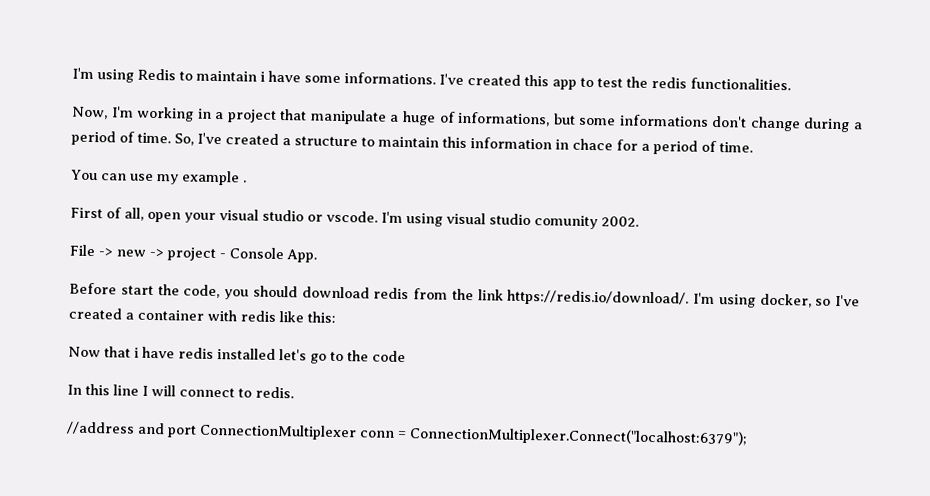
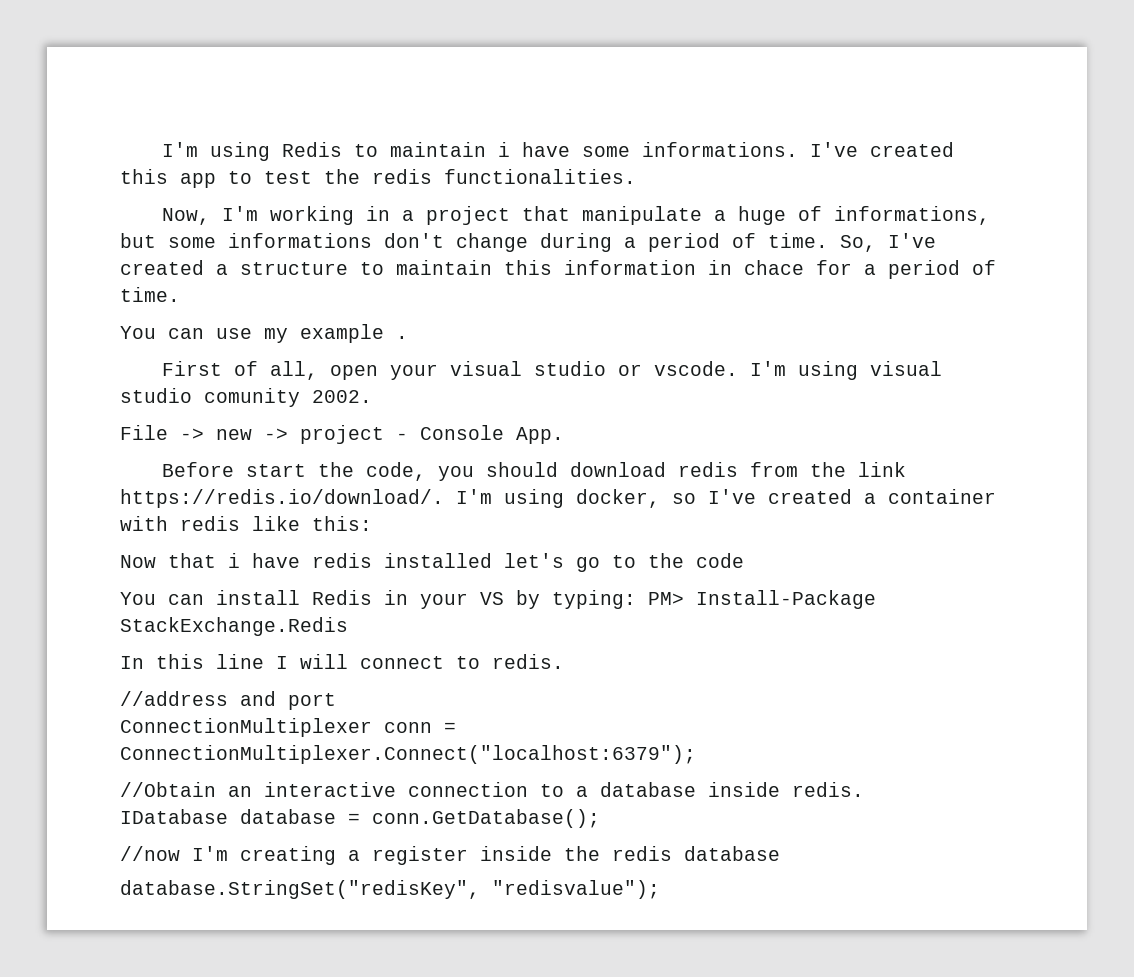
+ You can install Redis in your VS by typing: PM> Install-Package StackExchange.Redis
- //address and port ConnectionMultiplexer conn = ConnectionMultiplexer.Connect("localhost:6379");
+ //address and port
+ ConnectionMultiplexer conn = ConnectionMultiplexer.Connect("localhost:6379");
+ //Obtain an interactive connection to a database inside redis.
+ IDatabase database = conn.GetDatabase();
+ //now I'm creating a register inside the redis database
+ database.StringSet("redisKey", "redisvalue");

